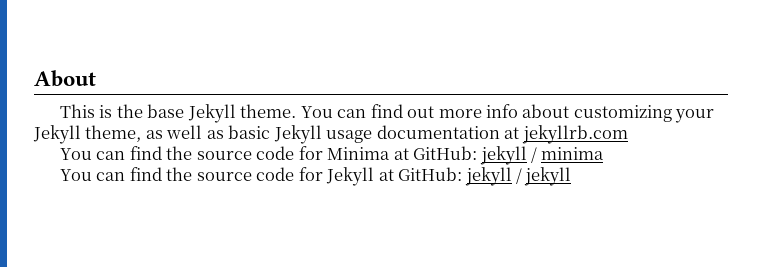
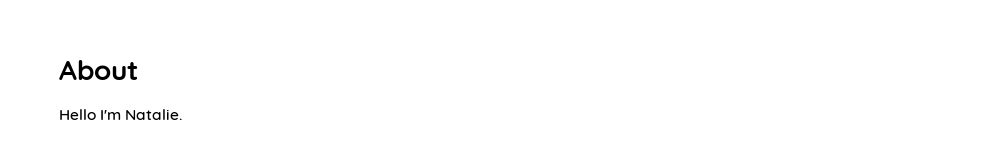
- This is the base Jekyll theme. You can find out more info about customizing your Jekyll theme, as well as basic Jekyll usage documentation at jekyllrb.com
- You can find the source code for Minima at GitHub: jekyll / minima
- You can find the source code for Jekyll at GitHub: jekyll / jekyll
+ Hello I'm Natalie.

